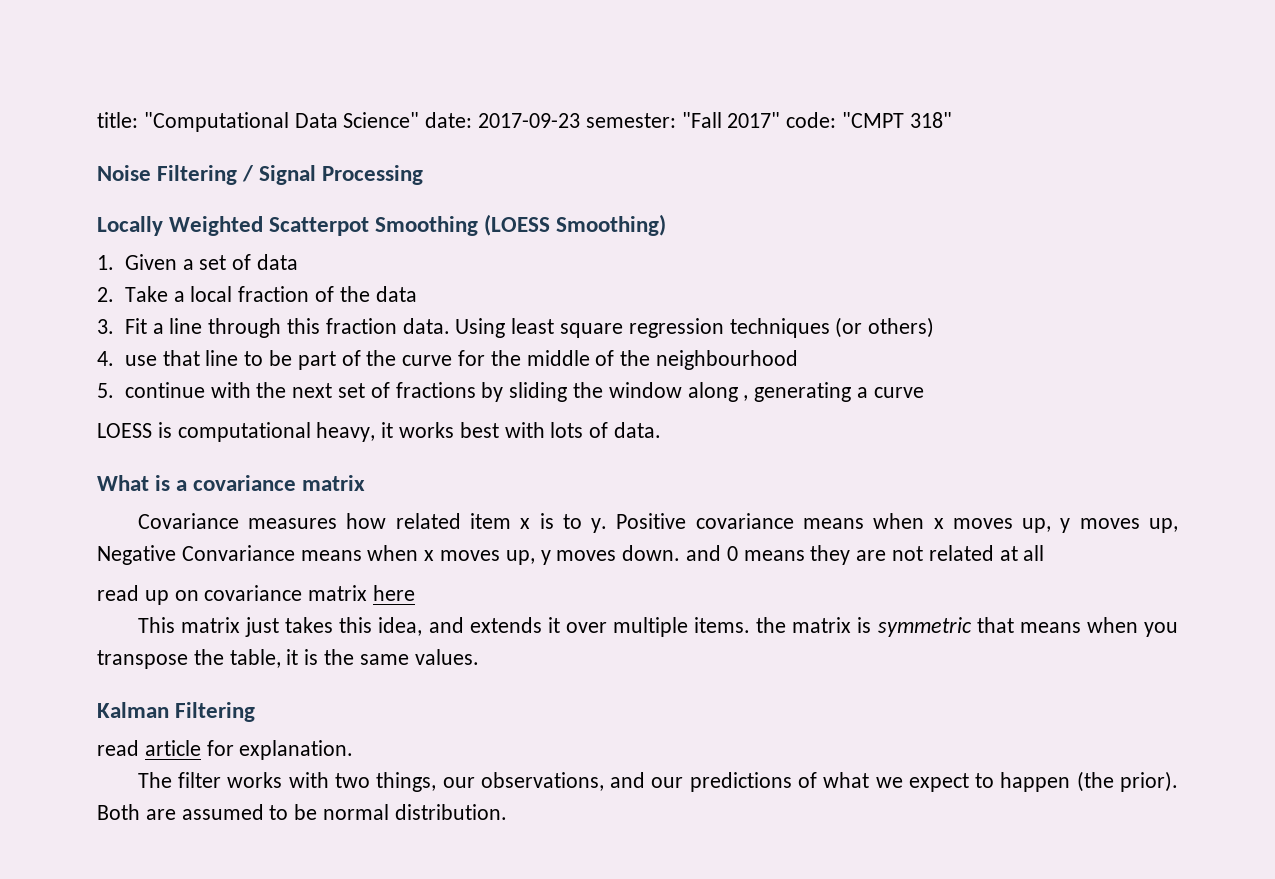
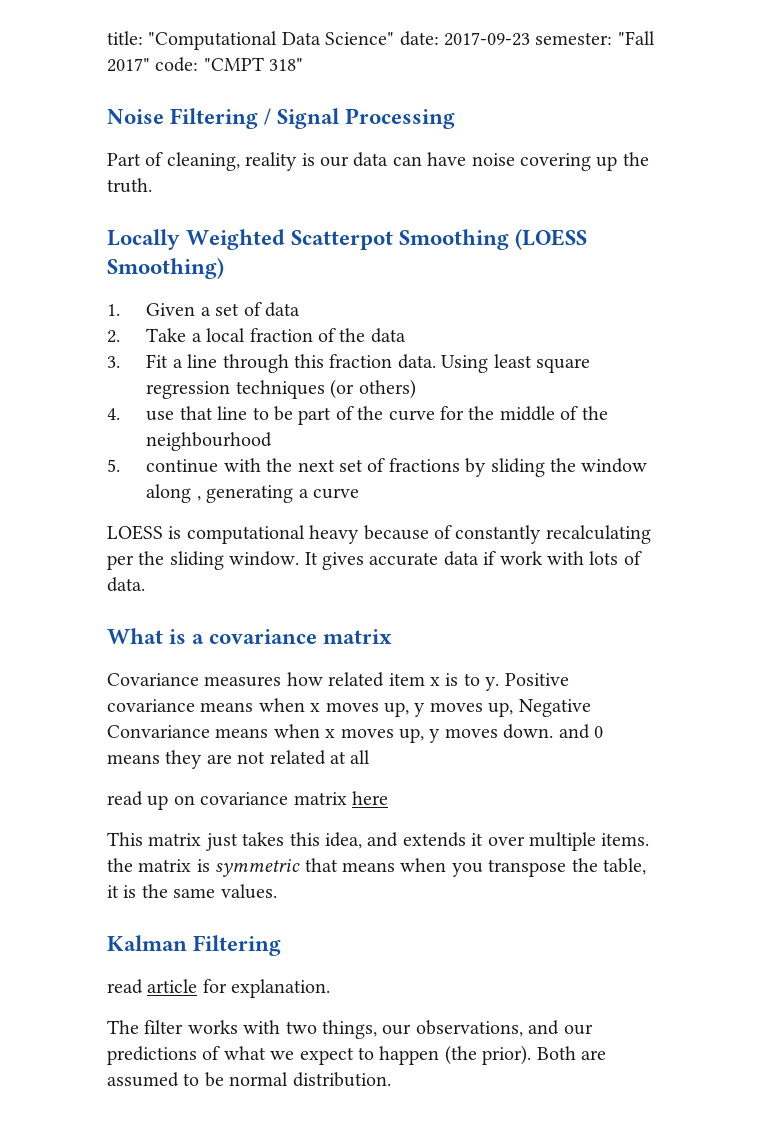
+ Part of cleaning, reality is our data can have noise covering up the truth.
- LOESS is computational heavy, it works best with lots of data.
+ LOESS is computational heavy because of constantly recalculating per the sliding window. It gives accurate data if work with lots of data.

